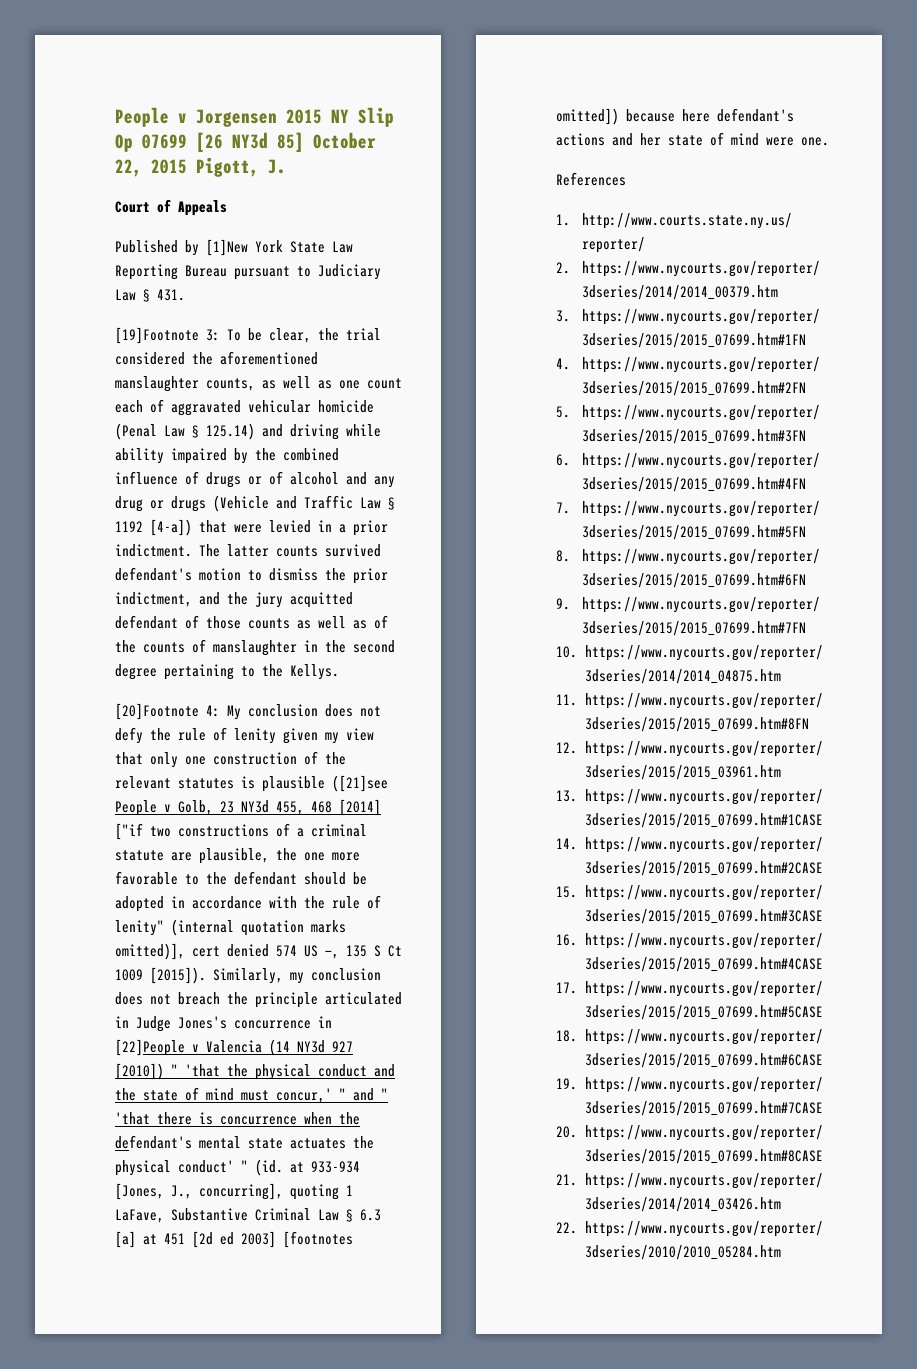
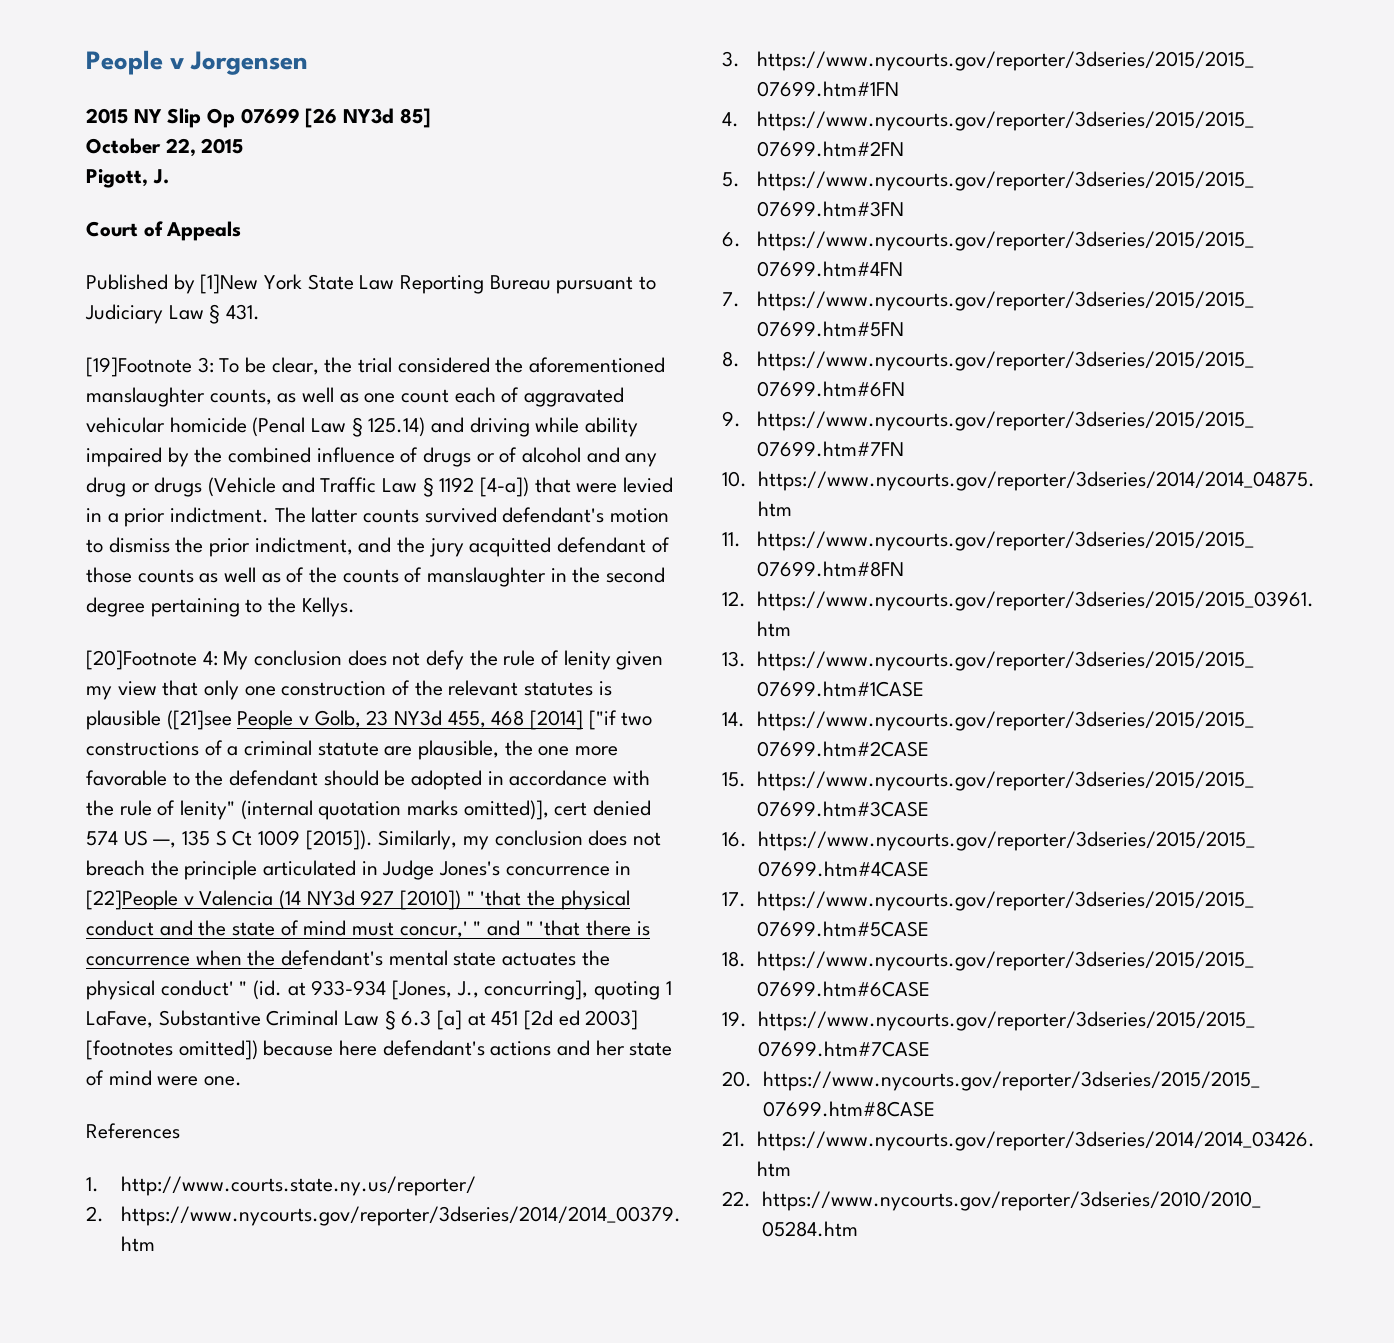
- People v Jorgensen 2015 NY Slip Op 07699 [26 NY3d 85] October 22, 2015 Pigott, J.
+ People v Jorgensen
+ 2015 NY Slip Op 07699 [26 NY3d 85]
+ October 22, 2015
+ Pigott, J.

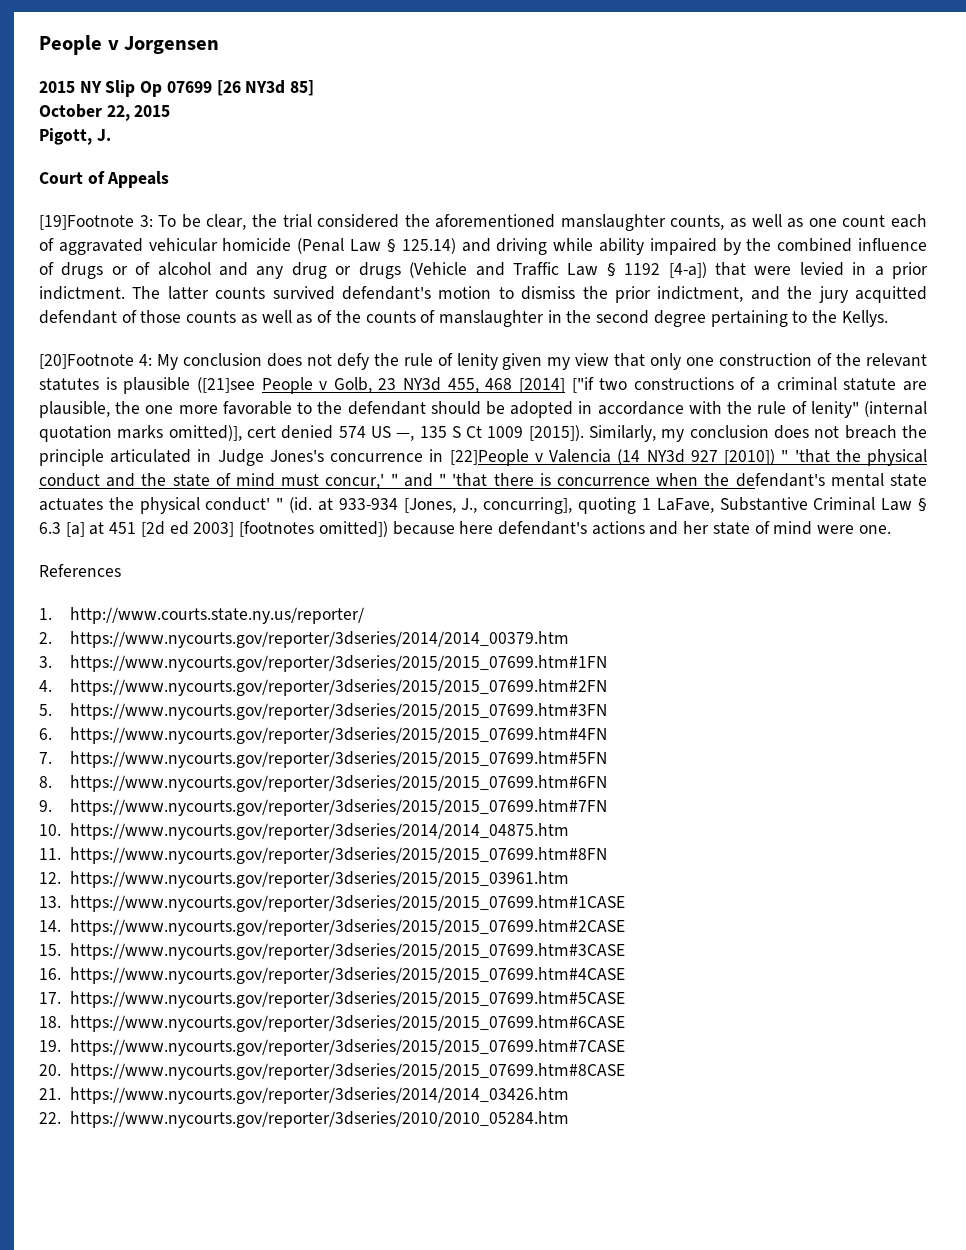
- Published by [1]New York State Law Reporting Bureau pursuant to Judiciary Law § 431.

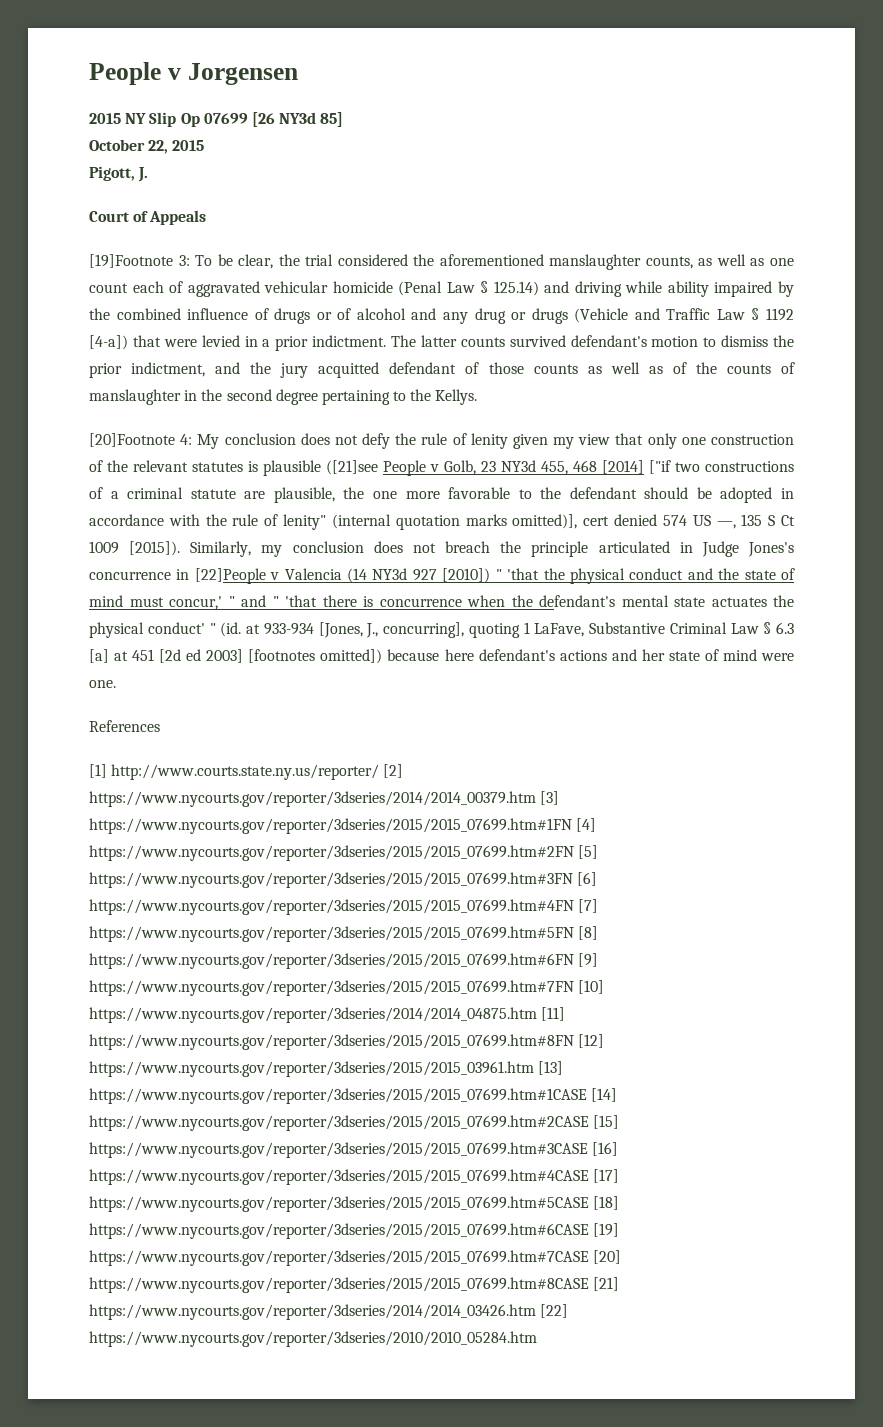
- 1. http://www.courts.state.ny.us/reporter/
- 2. https://www.nycourts.gov/reporter/3dseries/2014/2014_00379.htm
- 3. https://www.nycourts.gov/reporter/3dseries/2015/2015_07699.htm#1FN
- 4. https://www.nycourts.gov/reporter/3dseries/2015/2015_07699.htm#2FN
- 5. https://www.nycourts.gov/reporter/3dseries/2015/2015_07699.htm#3FN
- 6. https://www.nycourts.gov/reporter/3dseries/2015/2015_07699.htm#4FN
- 7. https://www.nycourts.gov/reporter/3dseries/2015/2015_07699.htm#5FN
- 8. https://www.nycourts.gov/reporter/3dseries/2015/2015_07699.htm#6FN
- 9. https://www.nycourts.gov/reporter/3dseries/2015/2015_07699.htm#7FN
- 10. https://www.nycourts.gov/reporter/3dseries/2014/2014_04875.htm
- 11. https://www.nycourts.gov/reporter/3dseries/2015/2015_07699.htm#8FN
- 12. https://www.nycourts.gov/reporter/3dseries/2015/2015_03961.htm
- 13. https://www.nycourts.gov/reporter/3dseries/2015/2015_07699.htm#1CASE
- 14. https://www.nycourts.gov/reporter/3dseries/2015/2015_07699.htm#2CASE
- 15. https://www.nycourts.gov/reporter/3dseries/2015/2015_07699.htm#3CASE
- 16. https://www.nycourts.gov/reporter/3dseries/2015/2015_07699.htm#4CASE
- 17. https://www.nycourts.gov/reporter/3dseries/2015/2015_07699.htm#5CASE
- 18. https://www.nycourts.gov/reporter/3dseries/2015/2015_07699.htm#6CASE
- 19. https://www.nycourts.gov/reporter/3dseries/2015/2015_07699.htm#7CASE
- 20. https://www.nycourts.gov/reporter/3dseries/2015/2015_07699.htm#8CASE
- 21. https://www.nycourts.gov/reporter/3dseries/2014/2014_03426.htm
- 22. https://www.nycourts.gov/reporter/3dseries/2010/2010_05284.htm
+ [1] http://www.courts.state.ny.us/reporter/ [2] https://www.nycourts.gov/reporter/3dseries/2014/2014_00379.htm [3] https://www.nycourts.gov/reporter/3dseries/2015/2015_07699.htm#1FN [4] https://www.nycourts.gov/reporter/3dseries/2015/2015_07699.htm#2FN [5] https://www.nycourts.gov/reporter/3dseries/2015/2015_07699.htm#3FN [6] https://www.nycourts.gov/reporter/3dseries/2015/2015_07699.htm#4FN [7] https://www.nycourts.gov/reporter/3dseries/2015/2015_07699.htm#5FN [8] https://www.nycourts.gov/reporter/3dseries/2015/2015_07699.htm#6FN [9] https://www.nycourts.gov/reporter/3dseries/2015/2015_07699.htm#7FN [10] https://www.nycourts.gov/reporter/3dseries/2014/2014_04875.htm [11] https://www.nycourts.gov/reporter/3dseries/2015/2015_07699.htm#8FN [12] https://www.nycourts.gov/reporter/3dseries/2015/2015_03961.htm [13] https://www.nycourts.gov/reporter/3dseries/2015/2015_07699.htm#1CASE [14] https://www.nycourts.gov/reporter/3dseries/2015/2015_07699.htm#2CASE [15] https://www.nycourts.gov/reporter/3dseries/2015/2015_07699.htm#3CASE [16] https://www.nycourts.gov/reporter/3dseries/2015/2015_07699.htm#4CASE [17] https://www.nycourts.gov/reporter/3dseries/2015/2015_07699.htm#5CASE [18] https://www.nycourts.gov/reporter/3dseries/2015/2015_07699.htm#6CASE [19] https://www.nycourts.gov/reporter/3dseries/2015/2015_07699.htm#7CASE [20] https://www.nycourts.gov/reporter/3dseries/2015/2015_07699.htm#8CASE [21] https://www.nycourts.gov/reporter/3dseries/2014/2014_03426.htm [22] https://www.nycourts.gov/reporter/3dseries/2010/2010_05284.htm

